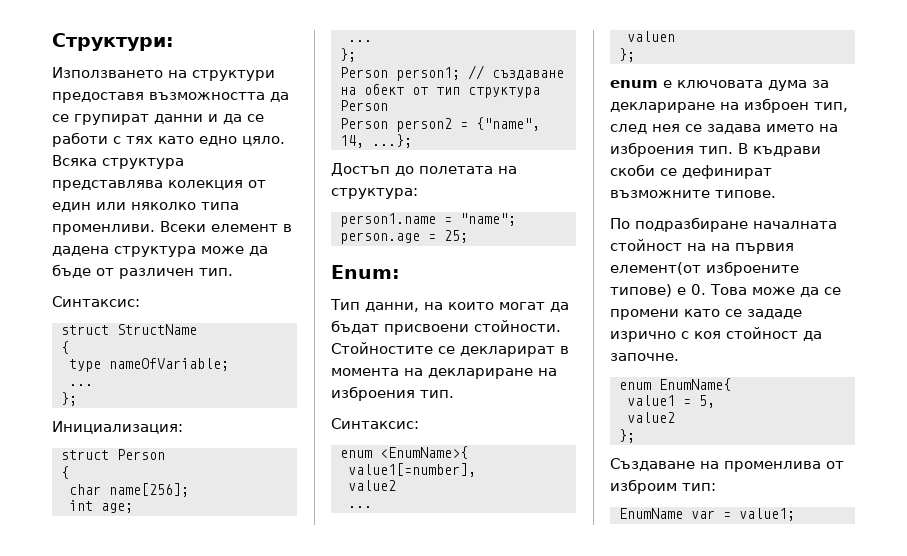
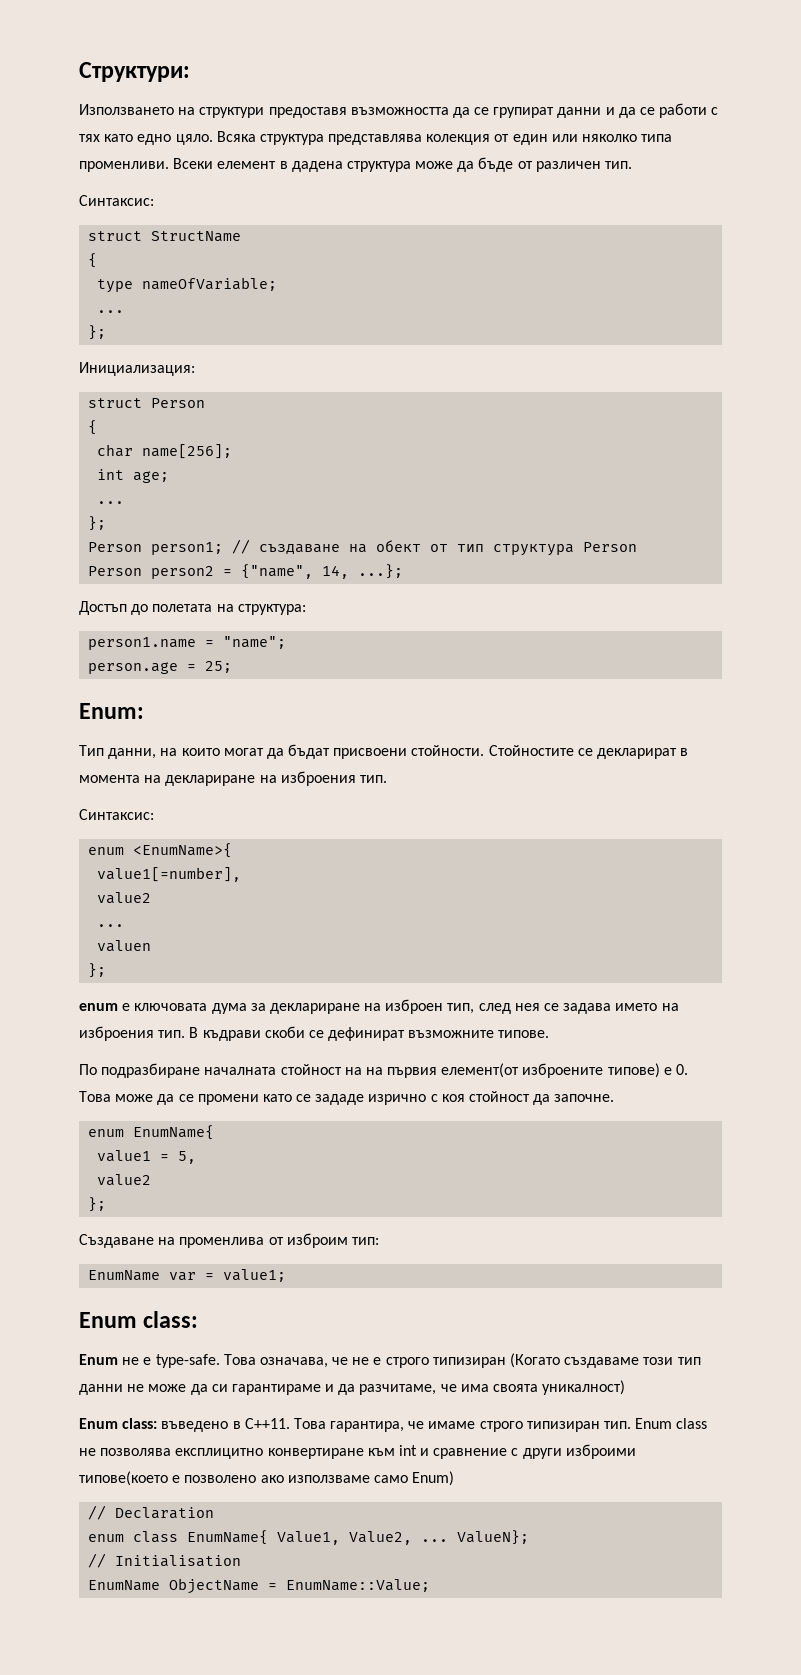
  EnumName var = value1;
+ Enum class:
+ Enum не е type-safe. Това означава, че не е строго типизиран (Когато създаваме този тип данни не може да си гарантираме и да разчитаме, че има своята уникалност)
+ Enum class: въведено в C++11. Това гарантира, че имаме строго типизиран тип. Enum class не позволява експлицитно конвертиране към int и сравнение с други изброими типове(което е позволено ако използваме само Enum)
+ // Declaration
+ enum class EnumName{ Value1, Value2, ... ValueN};
+ // Initialisation
+ EnumName ObjectName = EnumName::Value;

